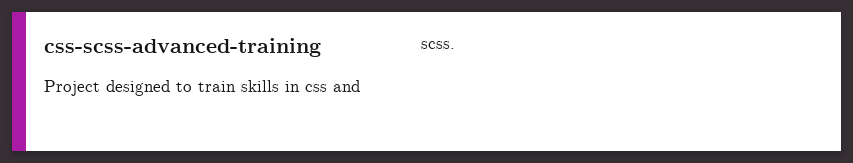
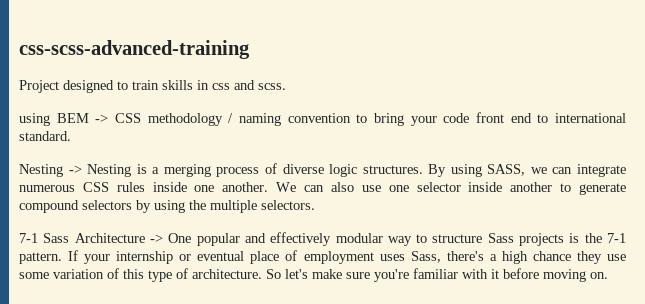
+ using BEM -> CSS methodology / naming convention to bring your code front end to international standard.
+ Nesting -> Nesting is a merging process of diverse logic structures. By using SASS, we can integrate numerous CSS rules inside one another. We can also use one selector inside another to generate compound selectors by using the multiple selectors.
+ 7-1 Sass Architecture -> One popular and effectively modular way to structure Sass projects is the 7-1 pattern. If your internship or eventual place of employment uses Sass, there's a high chance they use some variation of this type of architecture. So let's make sure you're familiar with it before moving on.

